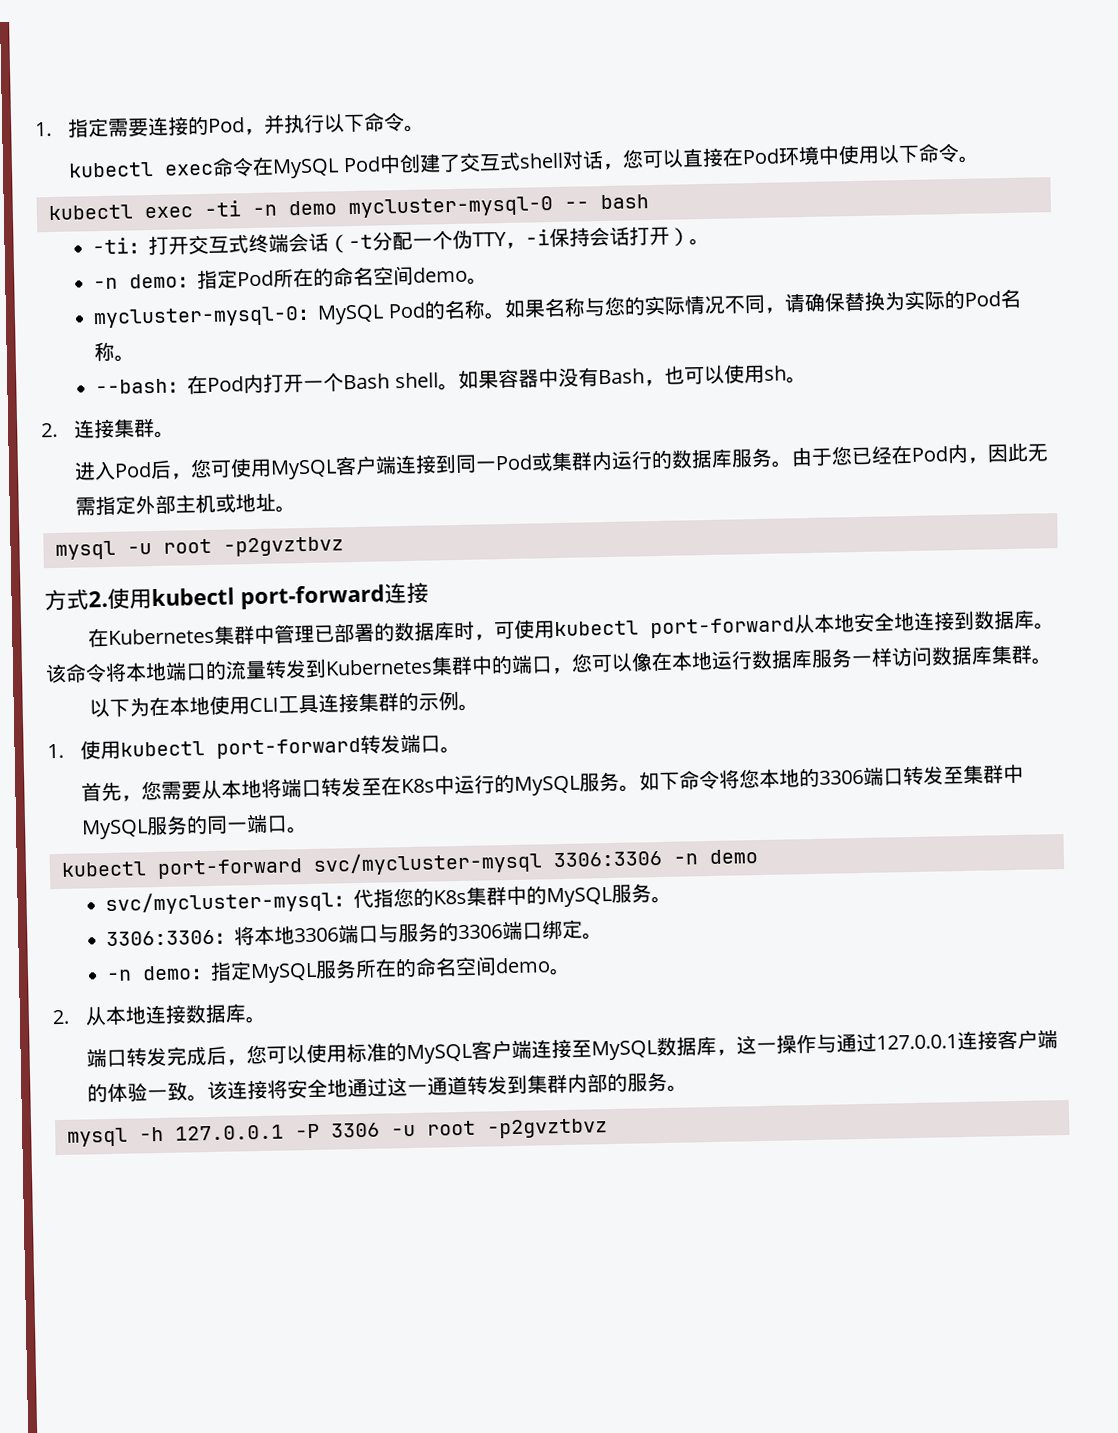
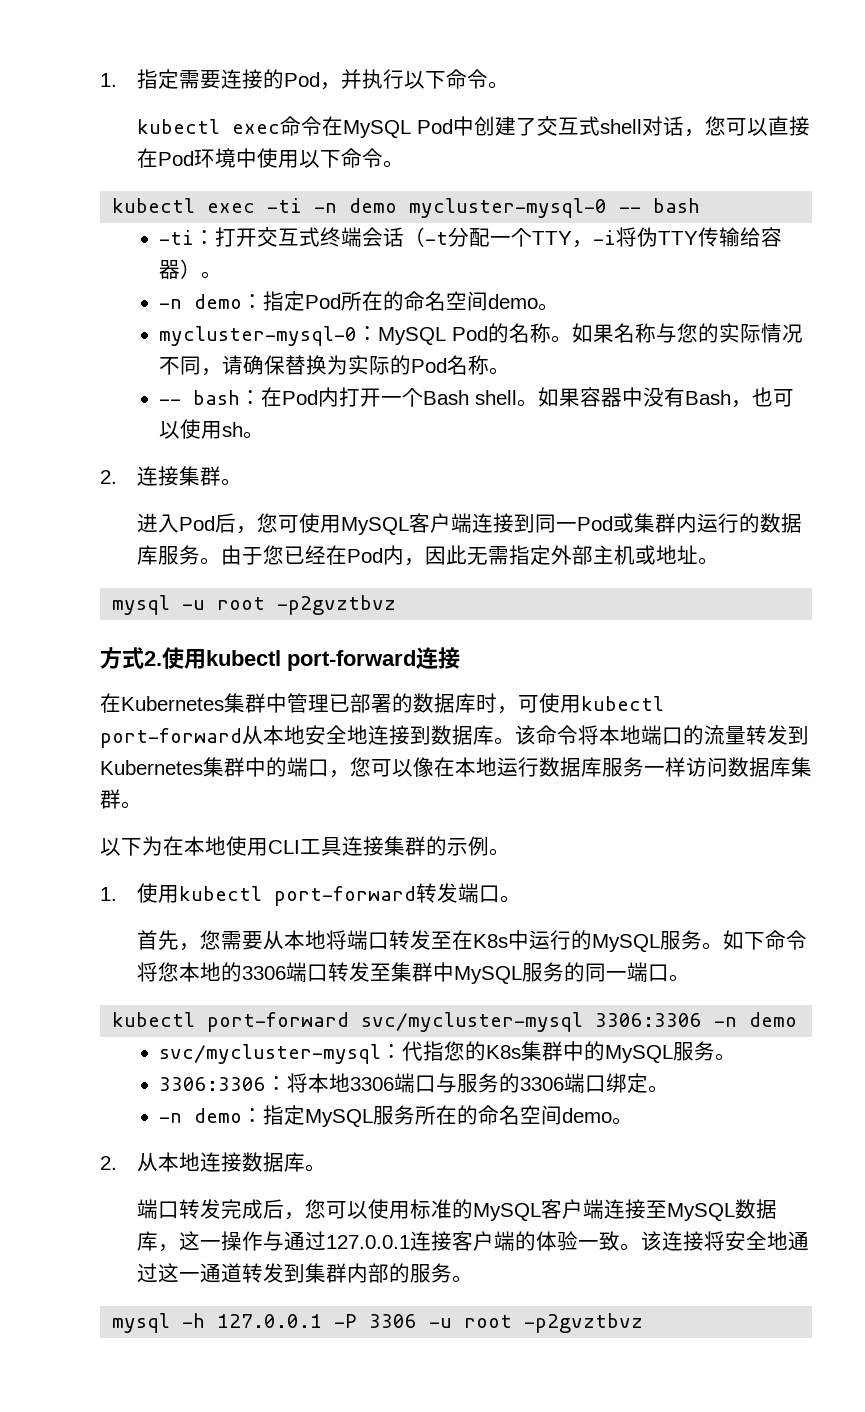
- -ti：打开交互式终端会话（-t分配一个伪TTY，-i保持会话打开）。
+ -ti：打开交互式终端会话（-t分配一个TTY，-i将伪TTY传输给容器）。
- --bash：在Pod内打开一个Bash shell。
+ -- bash：在Pod内打开一个Bash shell。

